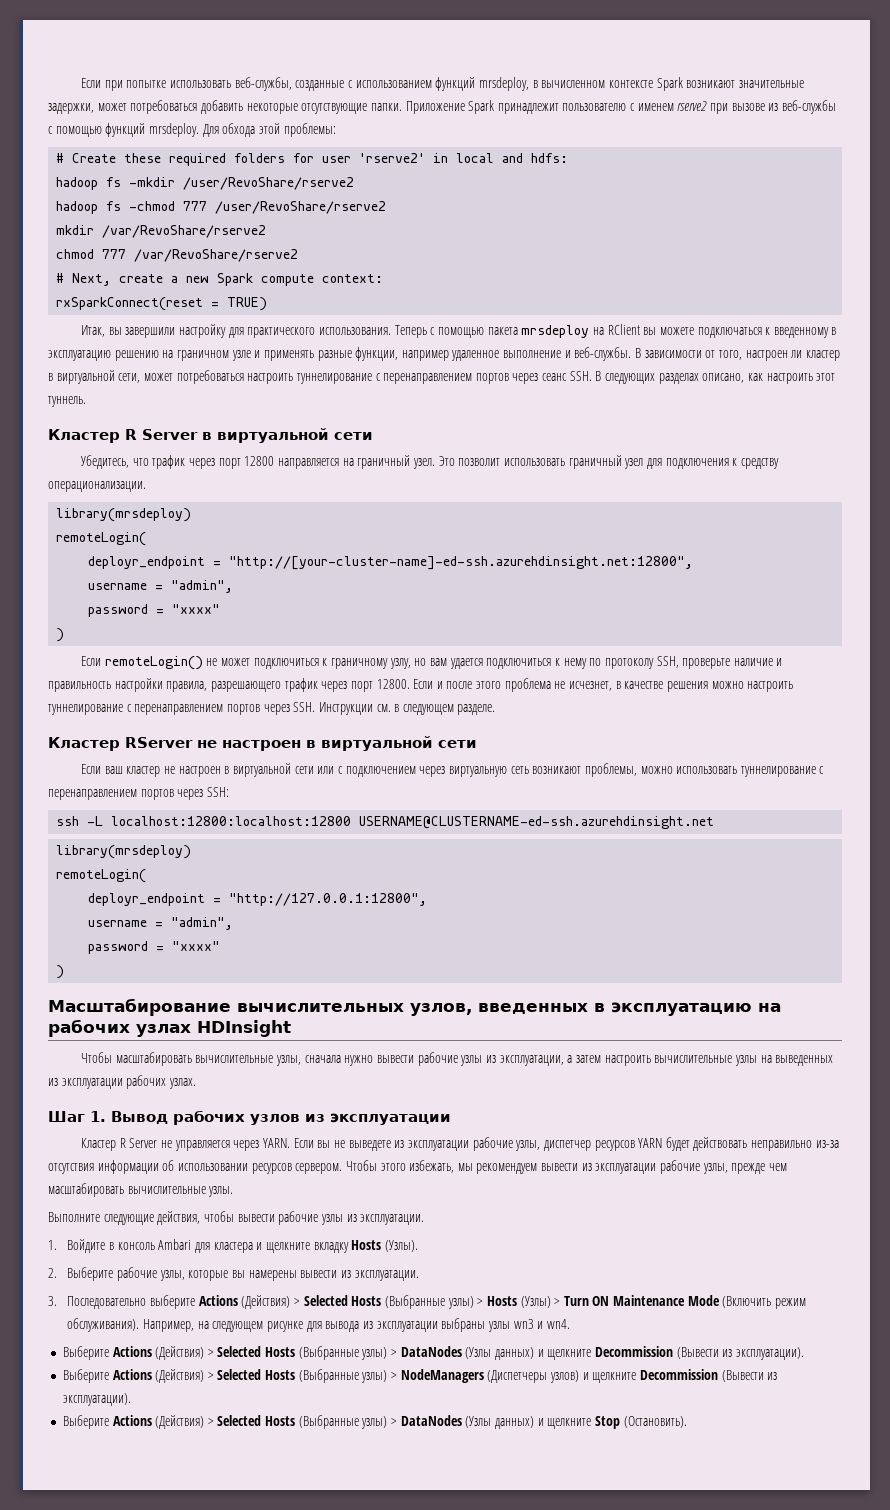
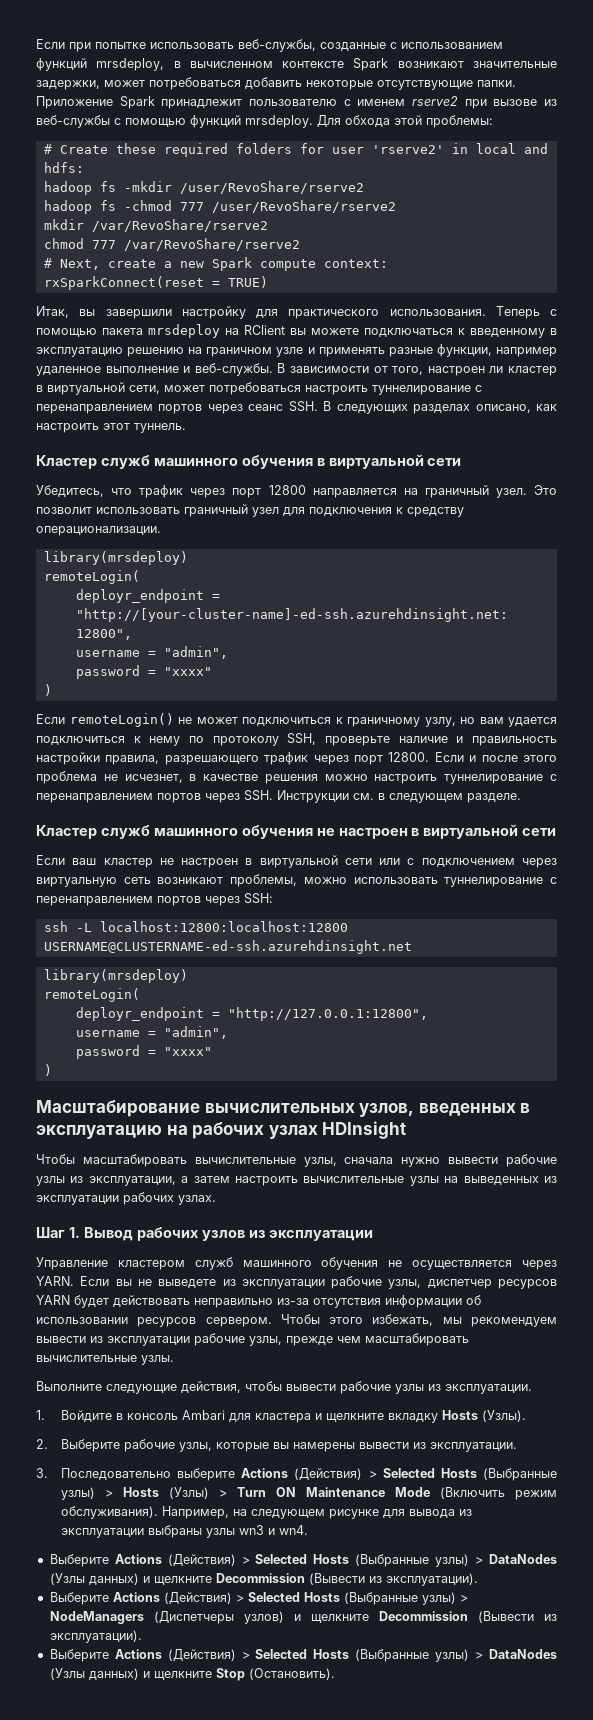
- Кластер R Server в виртуальной сети
+ Кластер служб машинного обучения в виртуальной сети
- Кластер RServer не настроен в виртуальной сети
+ Кластер служб машинного обучения не настроен в виртуальной сети
- Кластер R Server не управляется через YARN.
+ Управление кластером служб машинного обучения не осуществляется через YARN.

